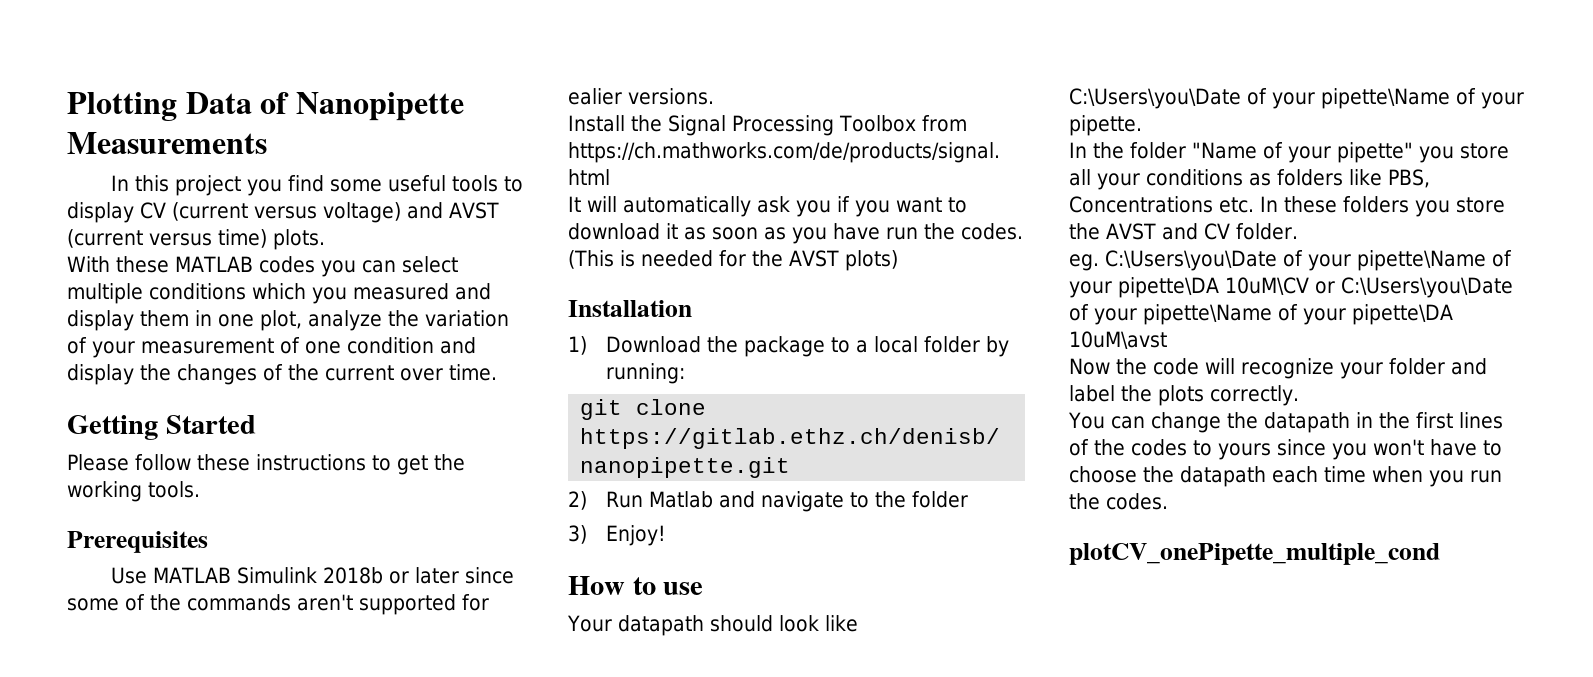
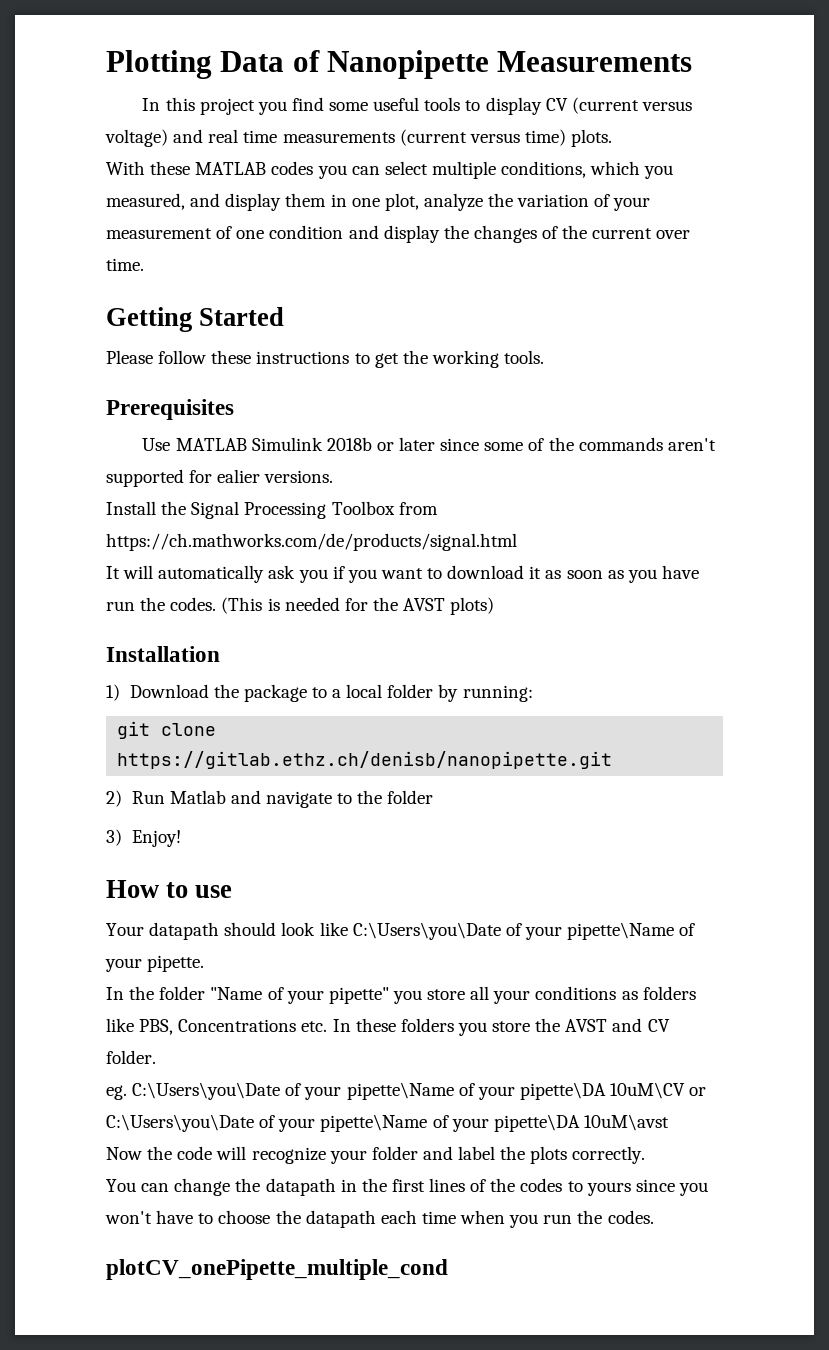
- In this project you find some useful tools to display CV (current versus voltage) and AVST (current versus time) plots.
+ In this project you find some useful tools to display CV (current versus voltage) and real time measurements (current versus time) plots.
- With these MATLAB codes you can select multiple conditions which you measured and display them in one plot, analyze the variation of your measurement of one condition and display the changes of the current over time.
+ With these MATLAB codes you can select multiple conditions, which you measured, and display them in one plot, analyze the variation of your measurement of one condition and display the changes of the current over time.

